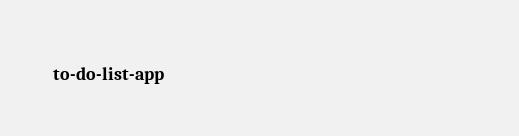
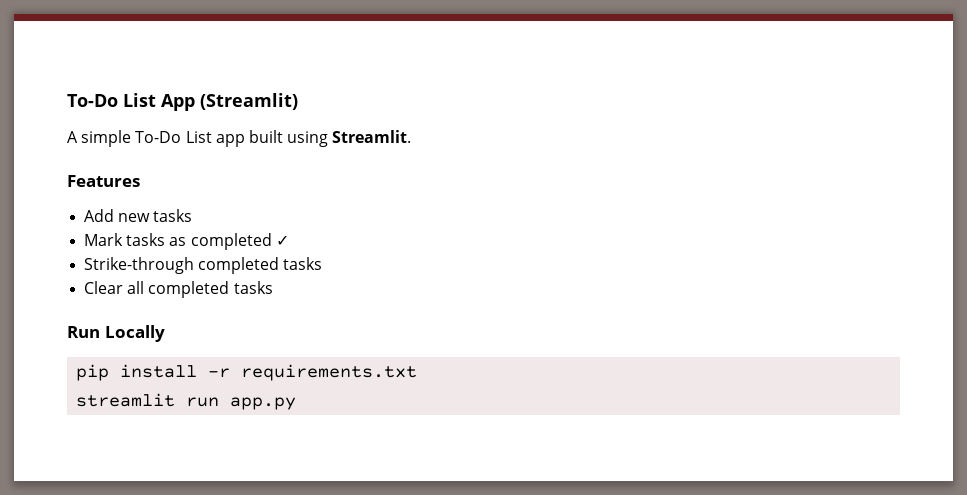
- to-do-list-app
+ To-Do List App (Streamlit)
+ A simple To-Do List app built using Streamlit.
+ Features
+ Add new tasks
+ Mark tasks as completed ✓
+ Strike-through completed tasks
+ Clear all completed tasks
+ Run Locally
+ pip install -r requirements.txt
+ streamlit run app.py

